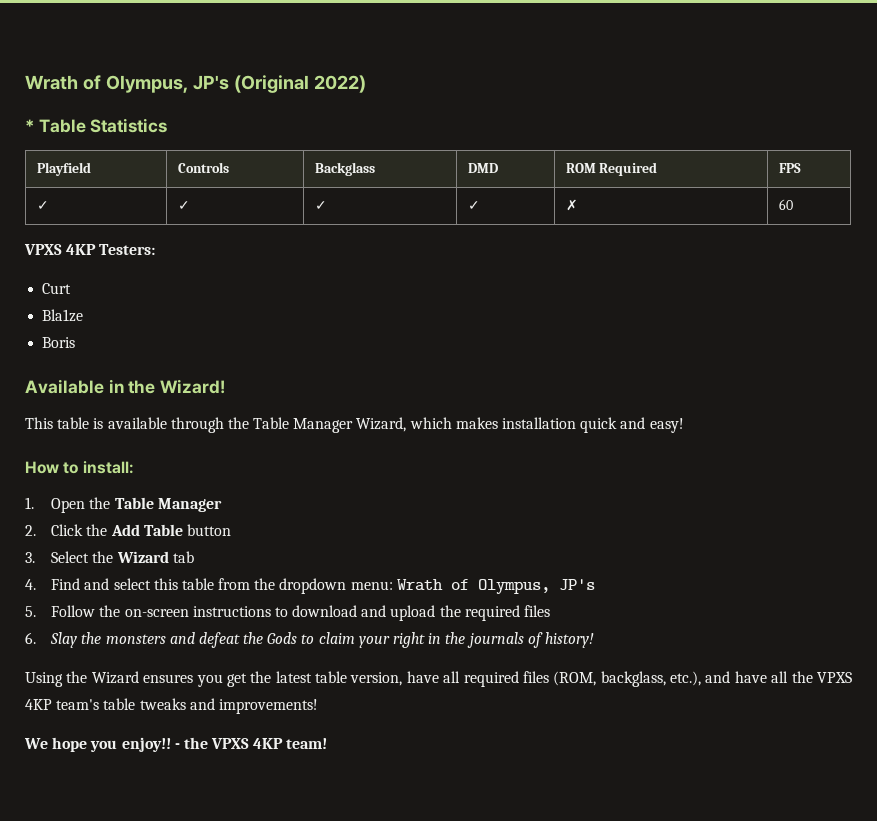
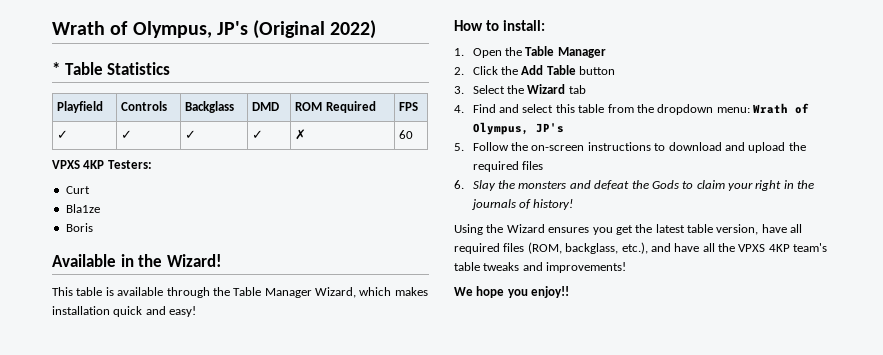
- - the VPXS 4KP team!

